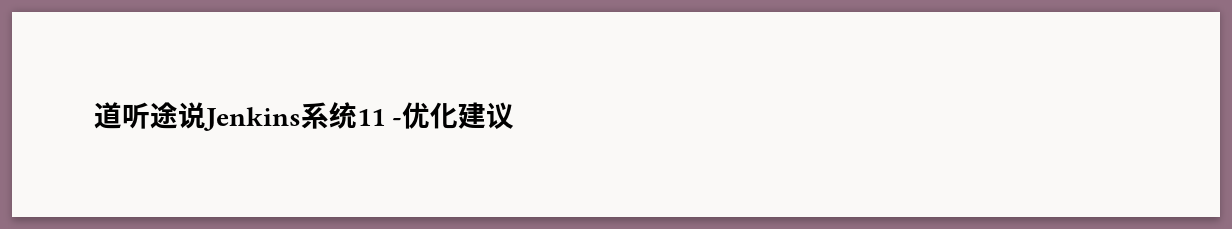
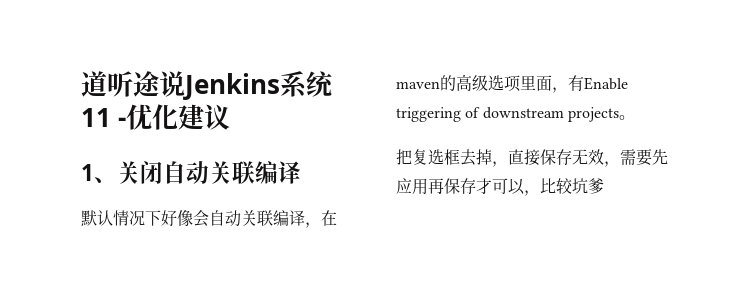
+ 1、关闭自动关联编译
+ 默认情况下好像会自动关联编译，在maven的高级选项里面，有Enable triggering of downstream projects。
+ 把复选框去掉，直接保存无效，需要先应用再保存才可以，比较坑爹

